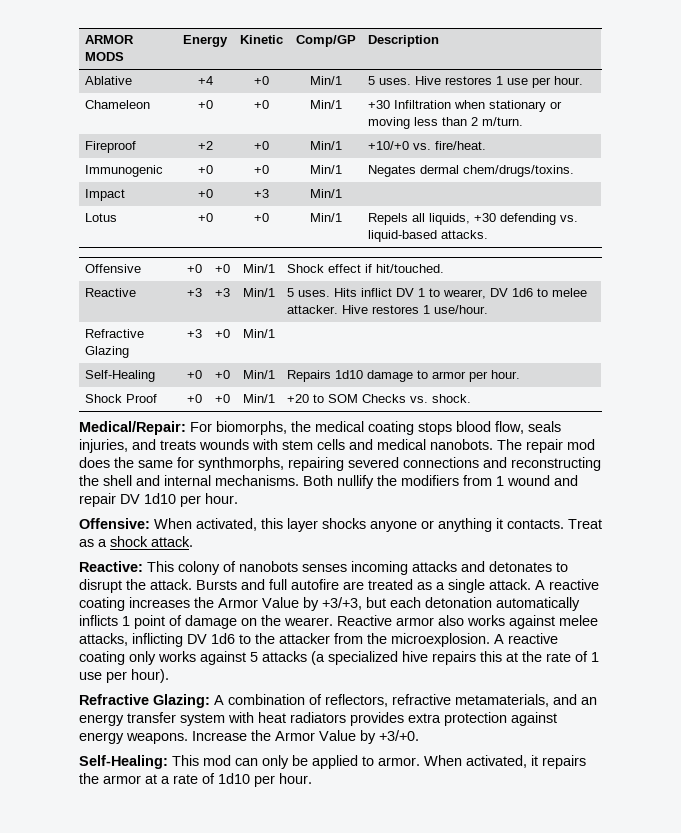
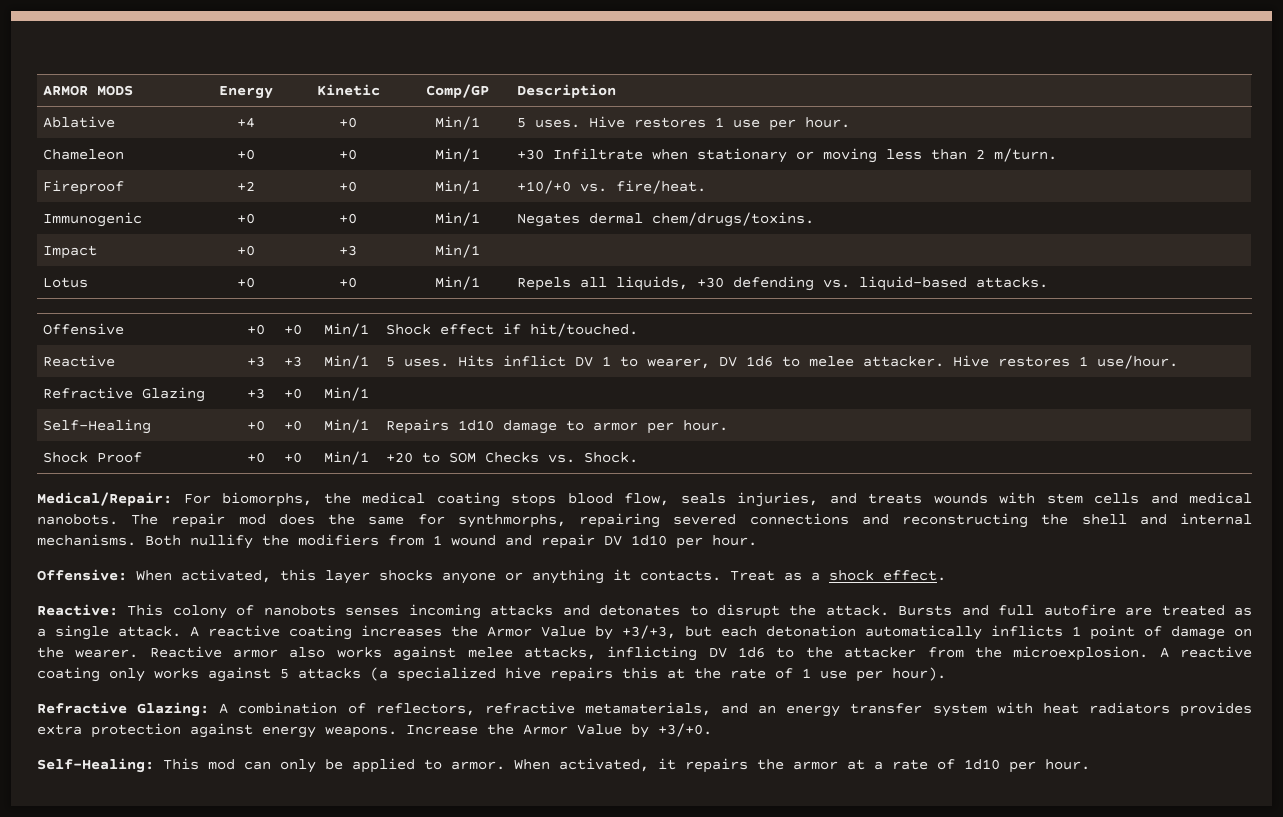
- Chameleon | +0 | +0 | Min/1 | +30 Infiltration when stationary or moving less than 2 m/turn.
+ Chameleon | +0 | +0 | Min/1 | +30 Infiltrate when stationary or moving less than 2 m/turn.
- Shock Proof | +0 | +0 | Min/1 | +20 to SOM Checks vs. shock.
+ Shock Proof | +0 | +0 | Min/1 | +20 to SOM Checks vs. Shock.
- Treat as a shock attack.
+ Treat as a shock effect.

